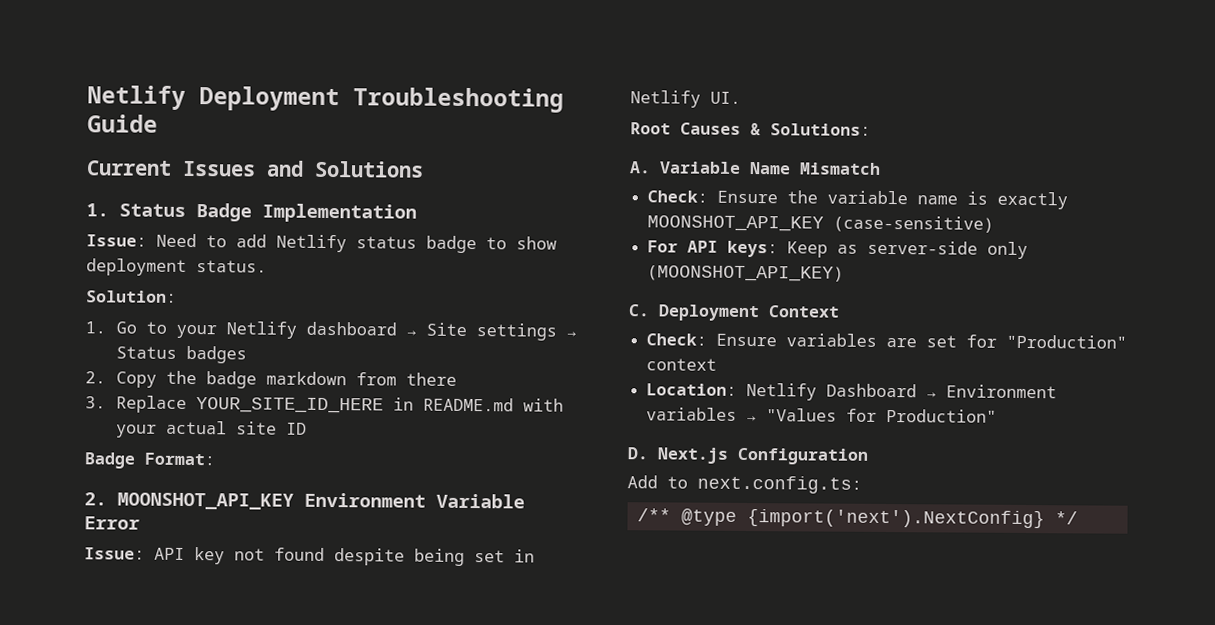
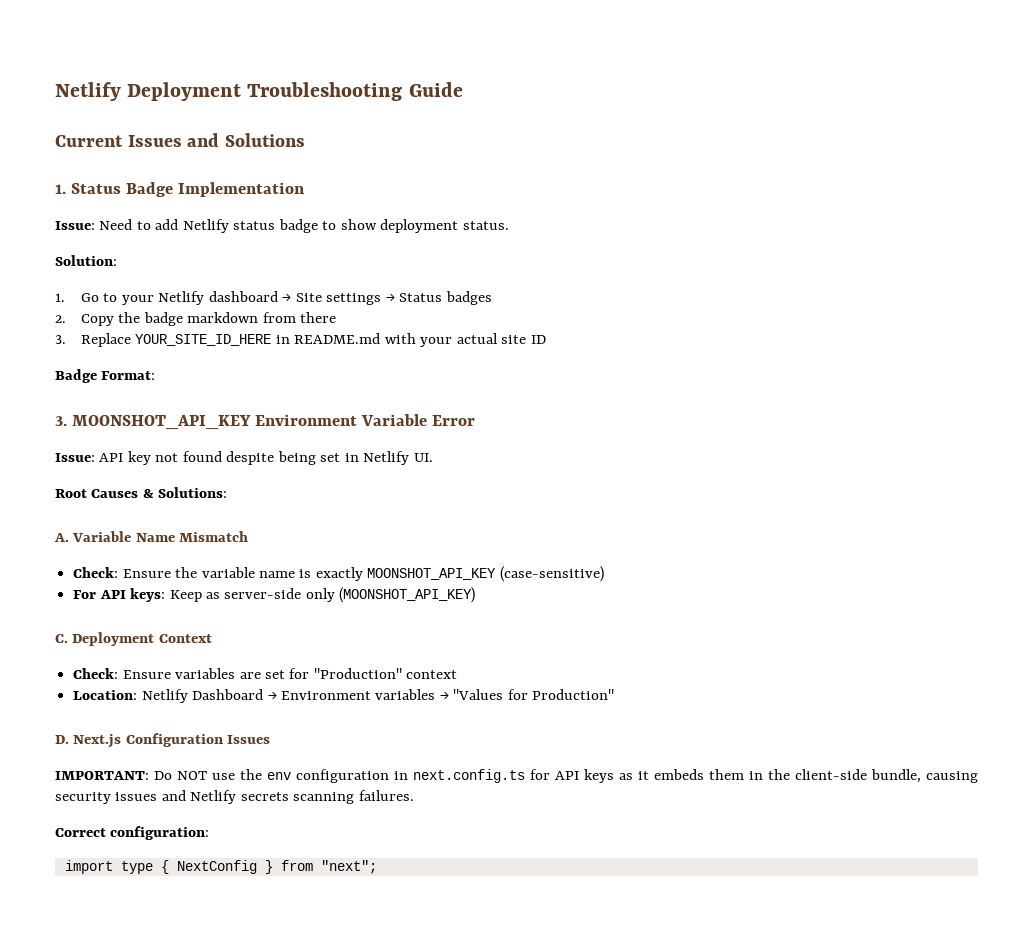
- 2. MOONSHOT_API_KEY Environment Variable Error
+ 3. MOONSHOT_API_KEY Environment Variable Error
- D. Next.js Configuration
- Add to next.config.ts:
- /** @type {import('next').NextConfig} */
+ D. Next.js Configuration Issues
+ IMPORTANT: Do NOT use the env configuration in next.config.ts for API keys as it embeds them in the client-side bundle, causing security issues and Netlify secrets scanning failures.
+ Correct configuration:
+ import type { NextConfig } from "next";

